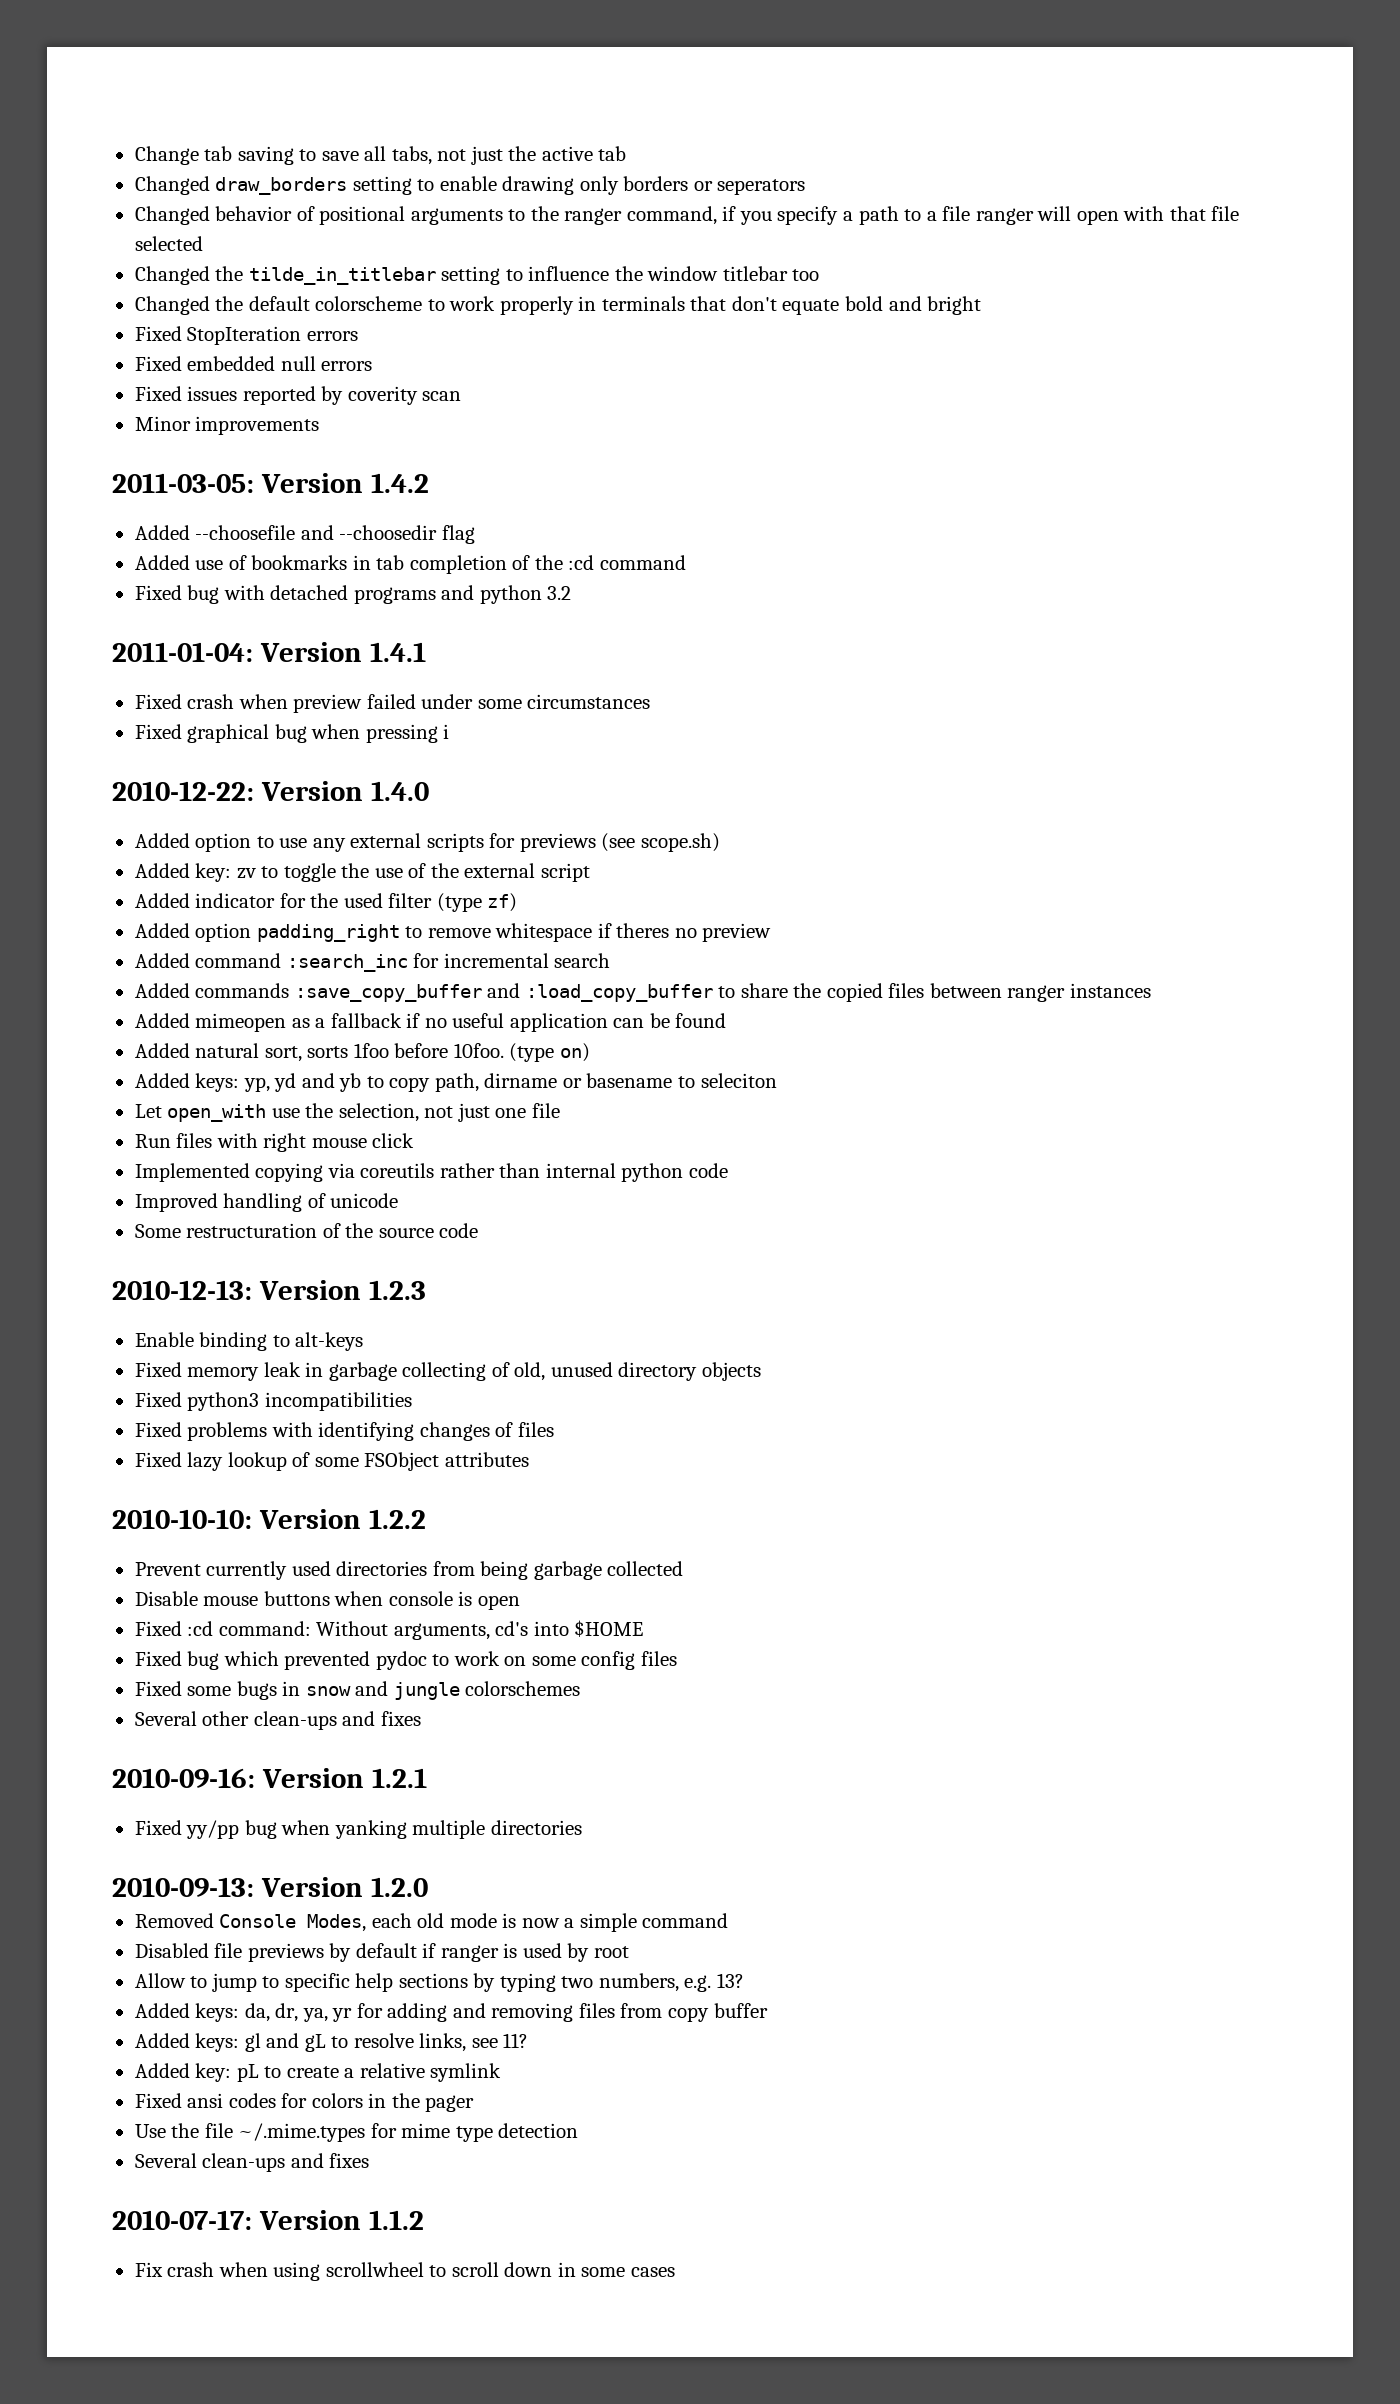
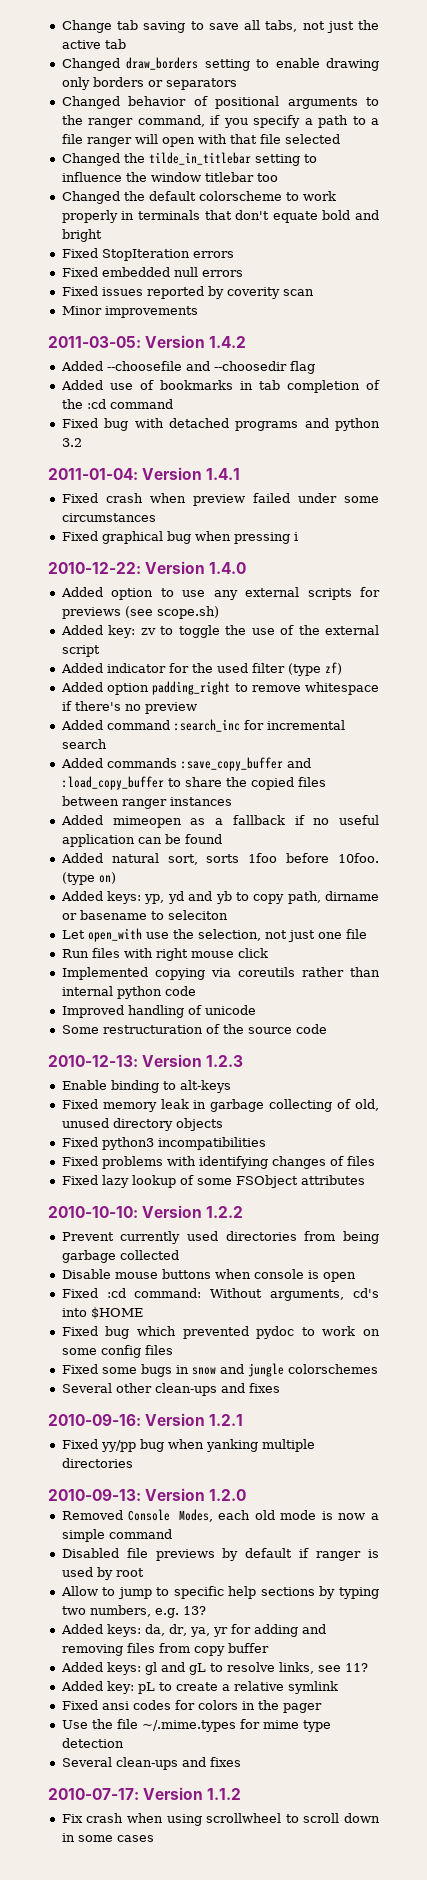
- Changed draw_borders setting to enable drawing only borders or seperators
+ Changed draw_borders setting to enable drawing only borders or separators
- Added option padding_right to remove whitespace if theres no preview
+ Added option padding_right to remove whitespace if there's no preview

